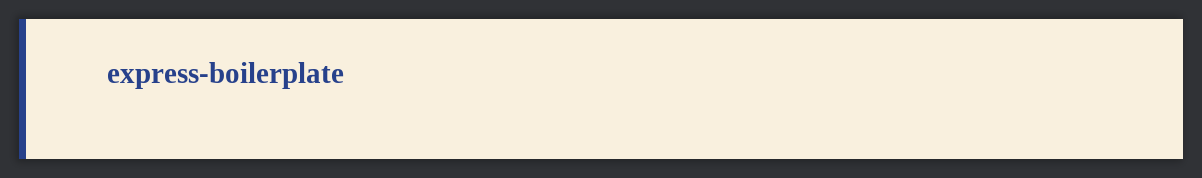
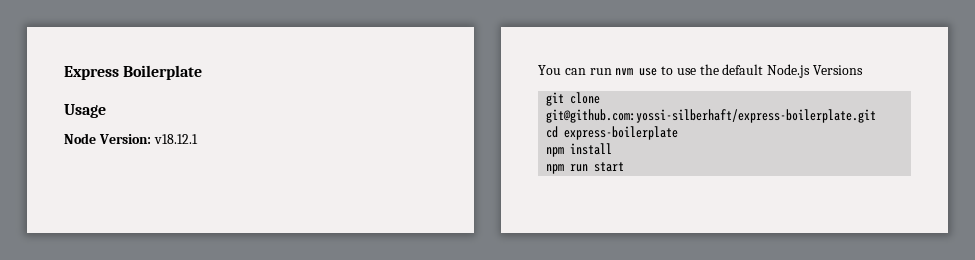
- express-boilerplate
+ Express Boilerplate
+ Usage
+ Node Version: v18.12.1
+ You can run nvm use to use the default Node.js Versions
+ git clone git@github.com:yossi-silberhaft/express-boilerplate.git
+ cd express-boilerplate
+ npm install
+ npm run start

